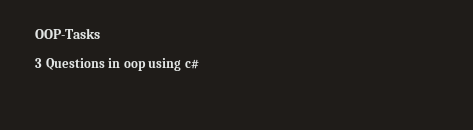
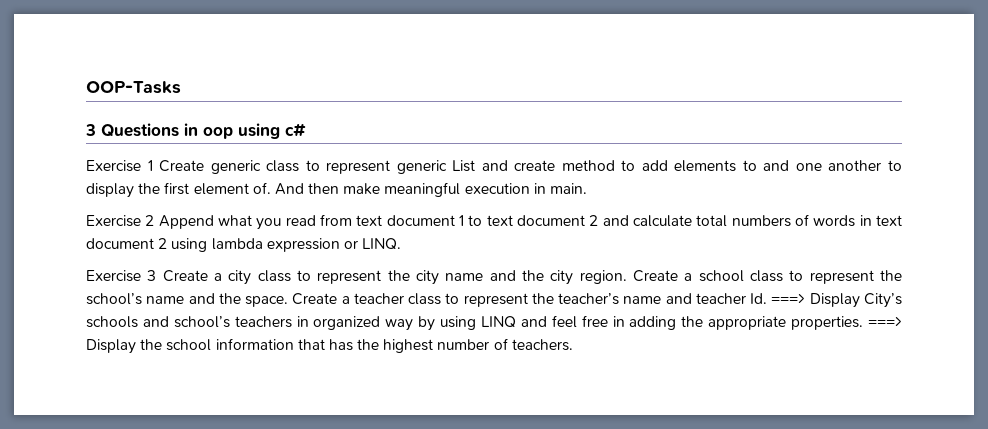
+ Exercise 1 Create generic class to represent generic List and create method to add elements to and one another to display the first element of. And then make meaningful execution in main.
+ Exercise 2 Append what you read from text document 1 to text document 2 and calculate total numbers of words in text document 2 using lambda expression or LINQ.
+ Exercise 3 Create a city class to represent the city name and the city region. Create a school class to represent the school’s name and the space. Create a teacher class to represent the teacher’s name and teacher Id. ===> Display City’s schools and school’s teachers in organized way by using LINQ and feel free in adding the appropriate properties. ===> Display the school information that has the highest number of teachers.

